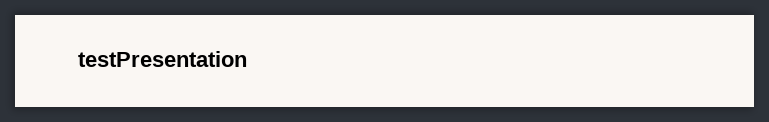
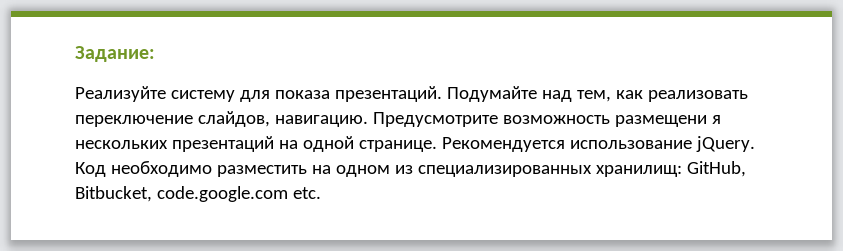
- testPresentation
+ Задание:
+ Реализуйте систему для показа презентаций. Подумайте над тем, как реализовать переключение слайдов, навигацию. Предусмотрите возможность размещени я нескольких презентаций на одной странице. Рекомендуется использование jQuery. Код необходимо разместить на одном из специализированных хранилищ: GitHub, Bitbucket, code.google.com etc.

